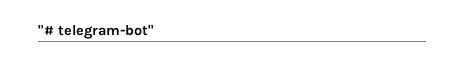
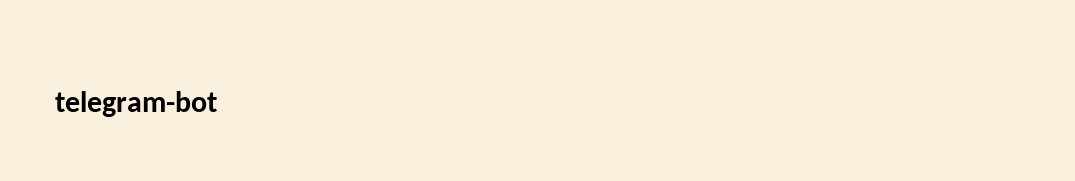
- "# telegram-bot"
+ telegram-bot

